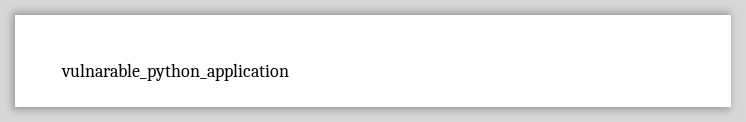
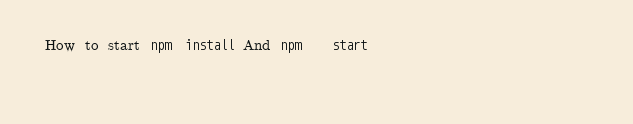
- vulnarable_python_application
+ How to start npm install And npm start

